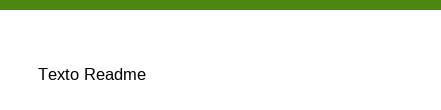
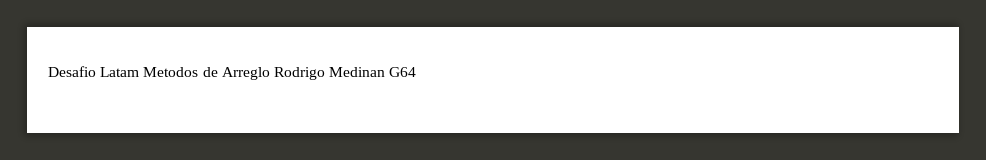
- Texto Readme
+ Desafio Latam Metodos de Arreglo Rodrigo Medinan G64

